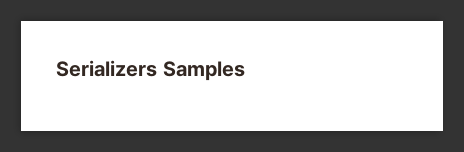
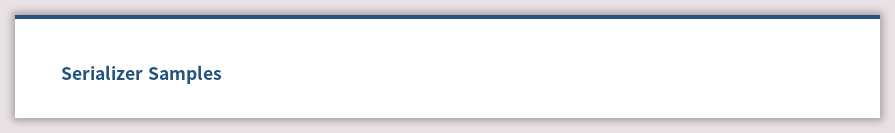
- Serializers Samples
+ Serializer Samples

